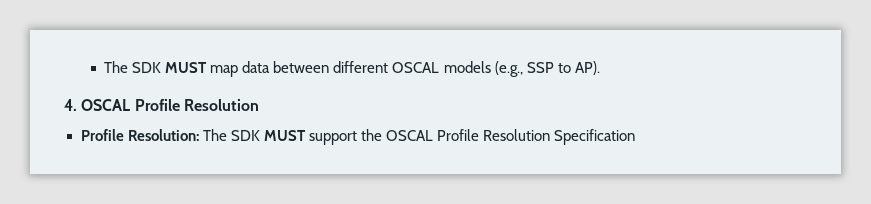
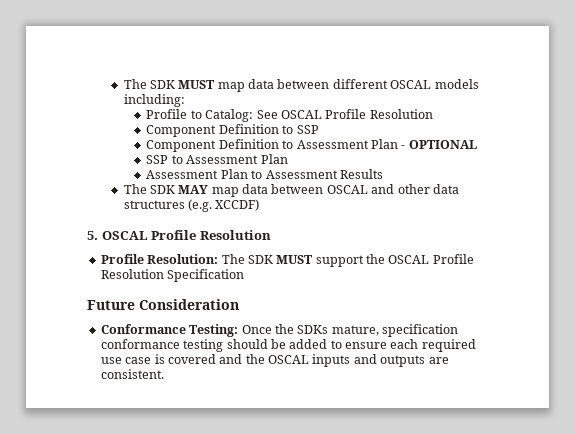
- The SDK MUST map data between different OSCAL models (e.g., SSP to AP).
- 4. OSCAL Profile Resolution
+ The SDK MUST map data between different OSCAL models including:
+ Profile to Catalog: See OSCAL Profile Resolution
+ Component Definition to SSP
+ Component Definition to Assessment Plan - OPTIONAL
+ SSP to Assessment Plan
+ Assessment Plan to Assessment Results
+ The SDK MAY map data between OSCAL and other data structures (e.g. XCCDF)
+ 5. OSCAL Profile Resolution
+ Future Consideration
+ Conformance Testing: Once the SDKs mature, specification conformance testing should be added to ensure each required use case is covered and the OSCAL inputs and outputs are consistent.

